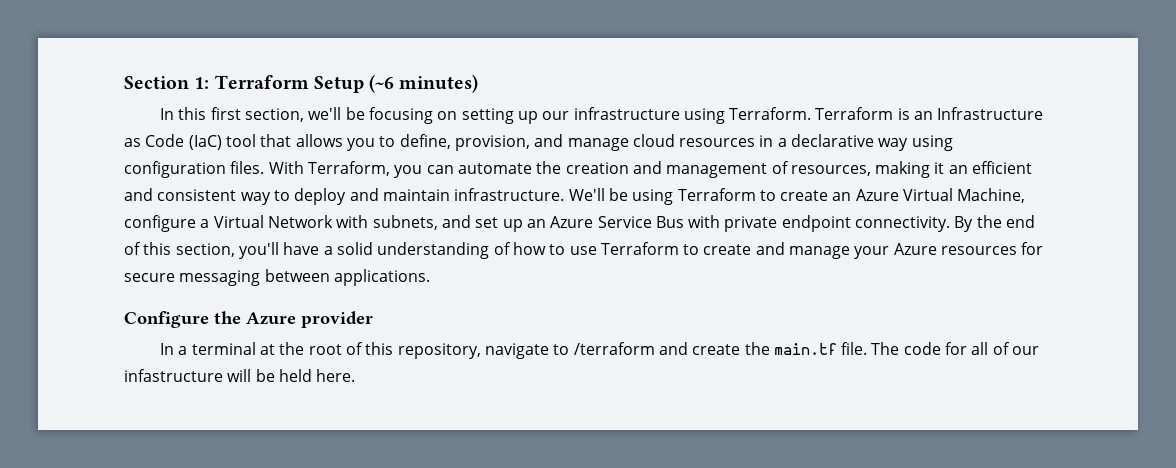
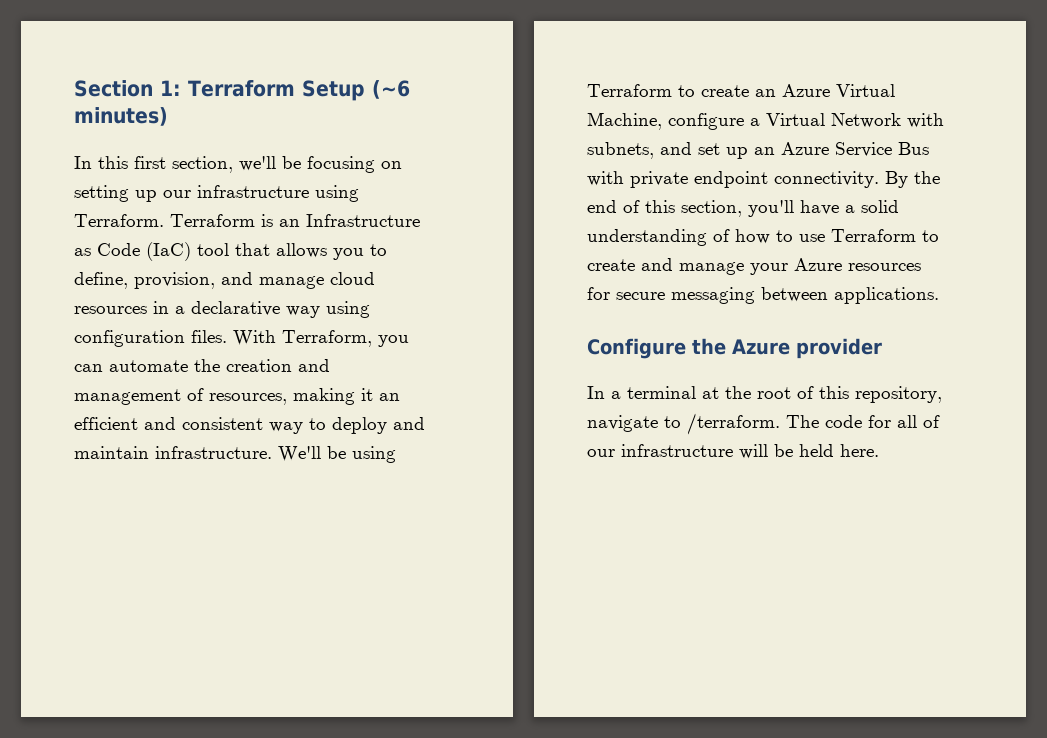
- In a terminal at the root of this repository, navigate to /terraform and create the main.tf file.
+ In a terminal at the root of this repository, navigate to /terraform.
- The code for all of our infastructure will be held here.
+ The code for all of our infrastructure will be held here.

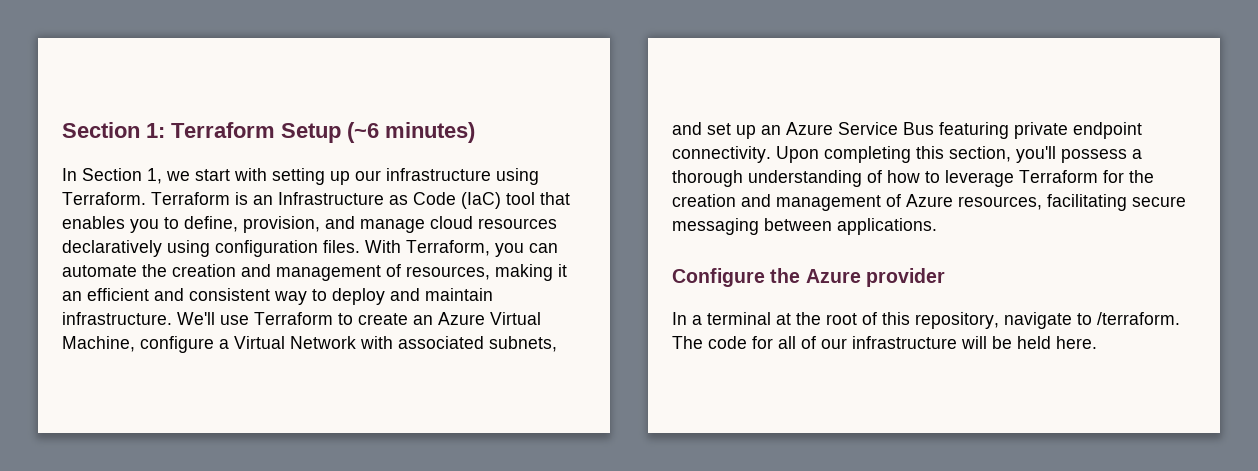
- In this first section, we'll be focusing on setting up our infrastructure using Terraform.
+ In Section 1, we start with setting up our infrastructure using Terraform.
- Terraform is an Infrastructure as Code (IaC) tool that allows you to define, provision, and manage cloud resources in a declarative way using configuration files.
+ Terraform is an Infrastructure as Code (IaC) tool that enables you to define, provision, and manage cloud resources declaratively using configuration files.
- We'll be using Terraform to create an Azure Virtual Machine, configure a Virtual Network with subnets, and set up an Azure Service Bus with private endpoint connectivity.
+ We'll use Terraform to create an Azure Virtual Machine, configure a Virtual Network with associated subnets, and set up an Azure Service Bus featuring private endpoint connectivity.
- By the end of this section, you'll have a solid understanding of how to use Terraform to create and manage your Azure resources for secure messaging between applications.
+ Upon completing this section, you'll possess a thorough understanding of how to leverage Terraform for the creation and management of Azure resources, facilitating secure messaging between applications.

